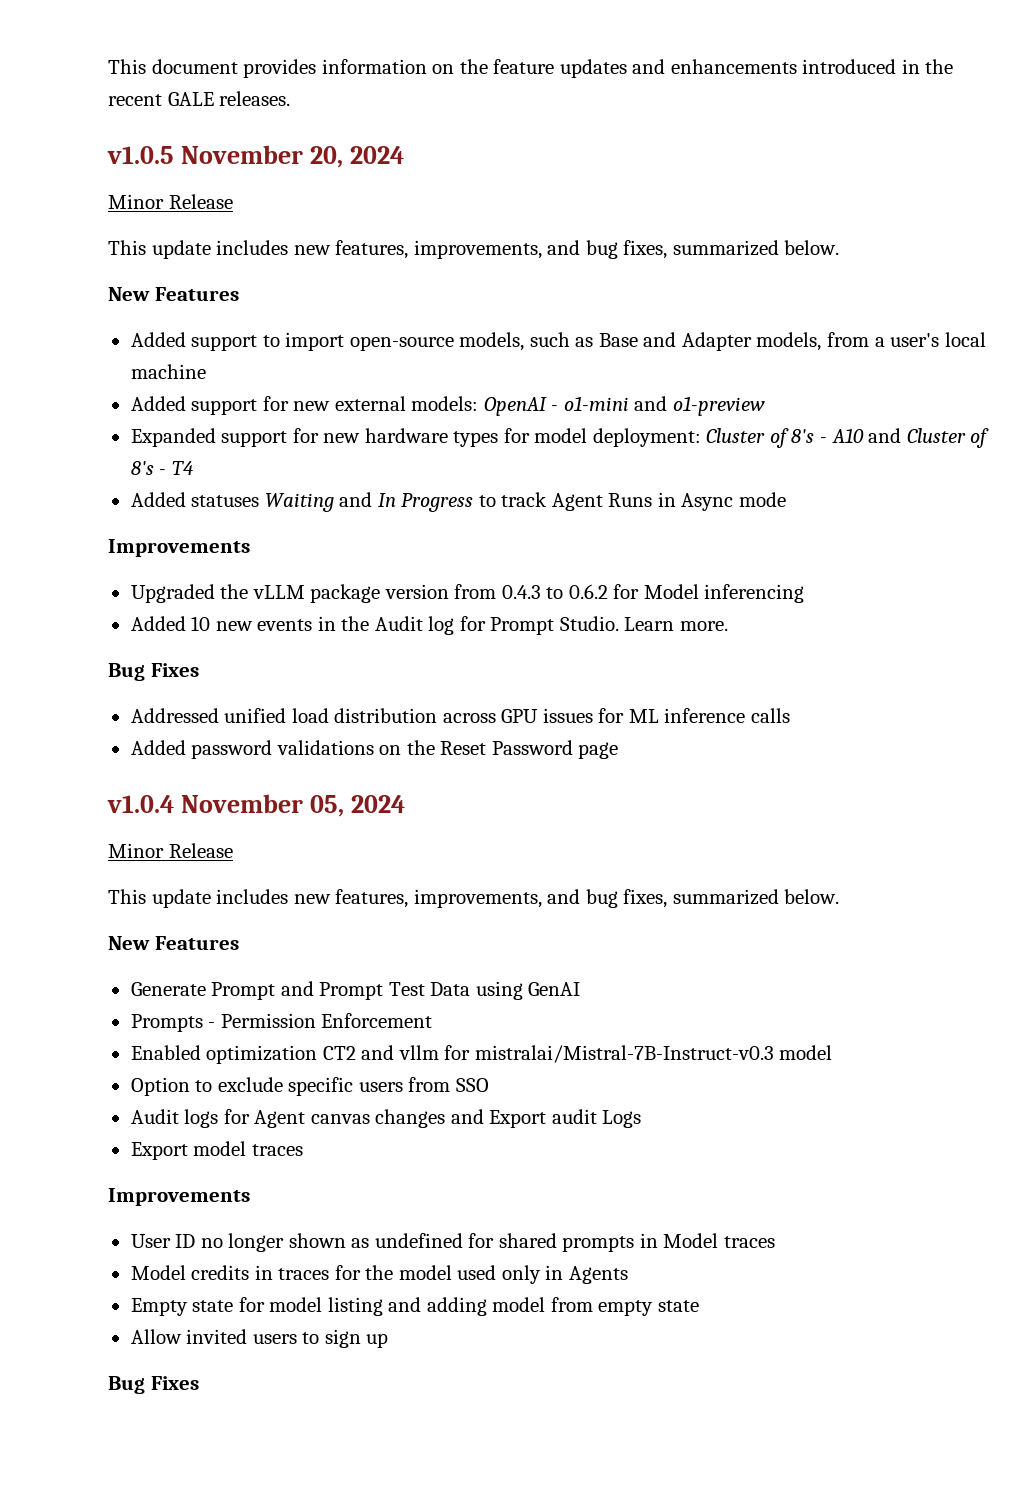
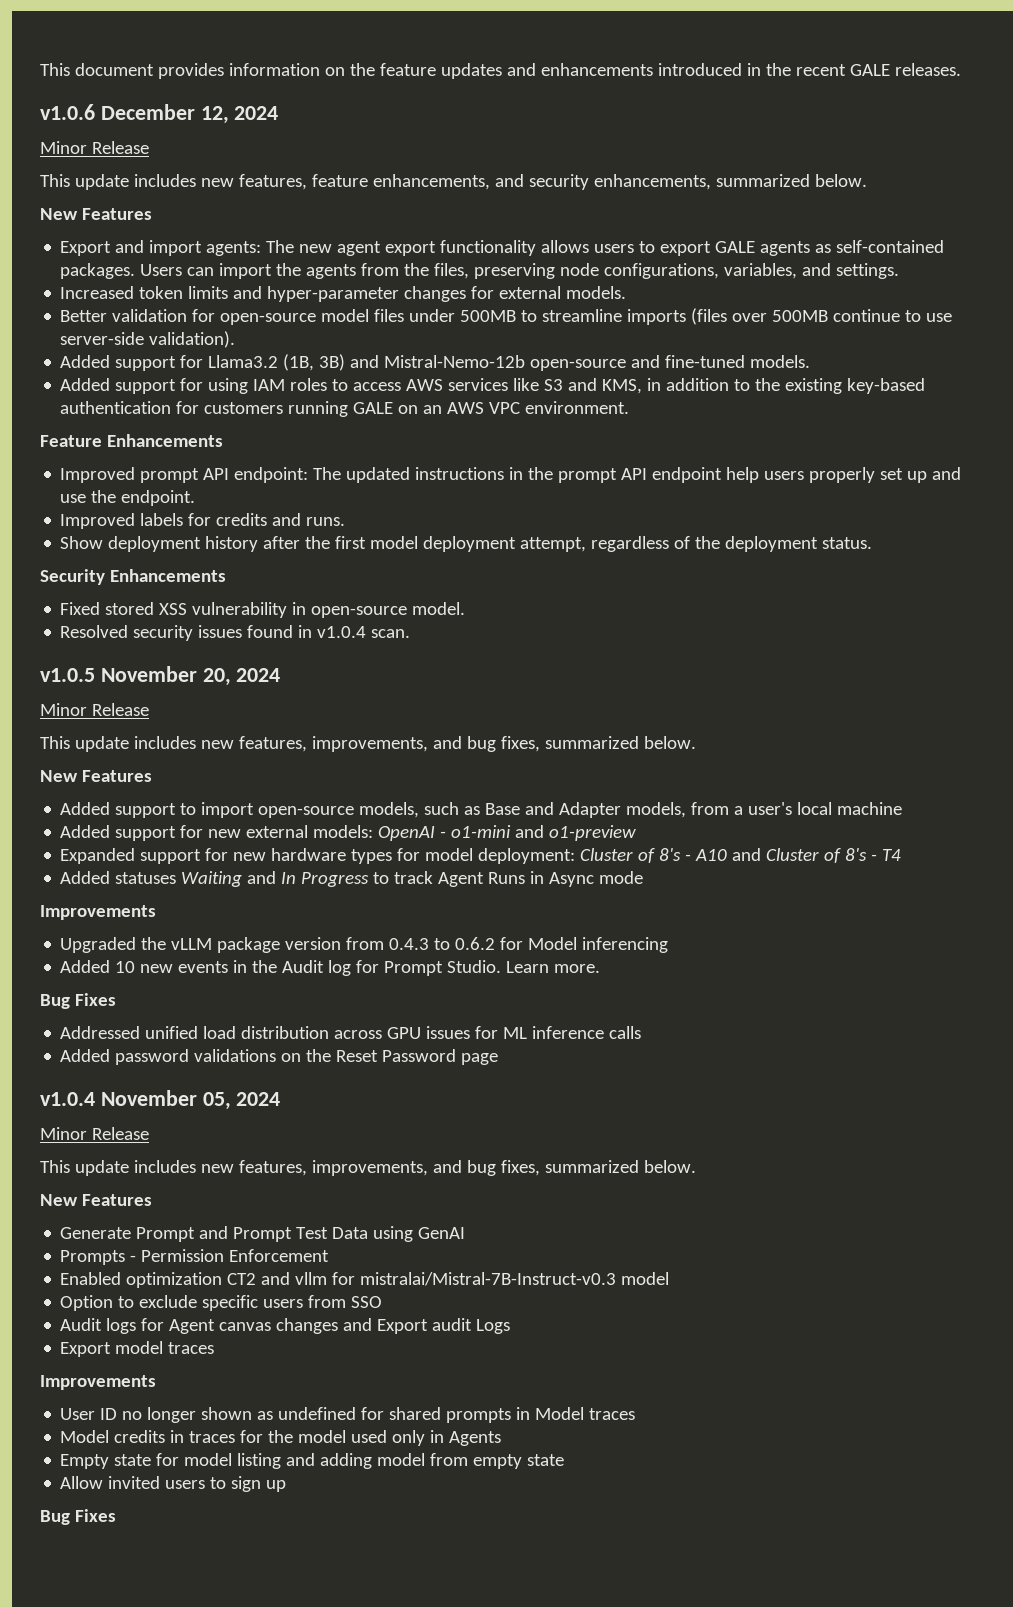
+ v1.0.6 December 12, 2024
+ Minor Release
+ This update includes new features, feature enhancements, and security enhancements, summarized below.
+ New Features
+ Export and import agents: The new agent export functionality allows users to export GALE agents as self-contained packages. Users can import the agents from the files, preserving node configurations, variables, and settings.
+ Increased token limits and hyper-parameter changes for external models.
+ Better validation for open-source model files under 500MB to streamline imports (files over 500MB continue to use server-side validation).
+ Added support for Llama3.2 (1B, 3B) and Mistral-Nemo-12b open-source and fine-tuned models.
+ Added support for using IAM roles to access AWS services like S3 and KMS, in addition to the existing key-based authentication for customers running GALE on an AWS VPC environment.
+ Feature Enhancements
+ Improved prompt API endpoint: The updated instructions in the prompt API endpoint help users properly set up and use the endpoint.
+ Improved labels for credits and runs.
+ Show deployment history after the first model deployment attempt, regardless of the deployment status.
+ Security Enhancements
+ Fixed stored XSS vulnerability in open-source model.
+ Resolved security issues found in v1.0.4 scan.

